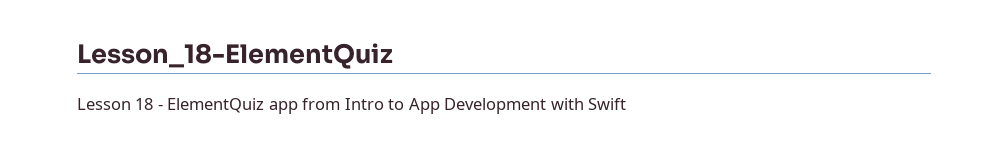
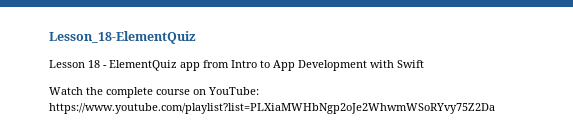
+ Watch the complete course on YouTube: https://www.youtube.com/playlist?list=PLXiaMWHbNgp2oJe2WhwmWSoRYvy75Z2Da

